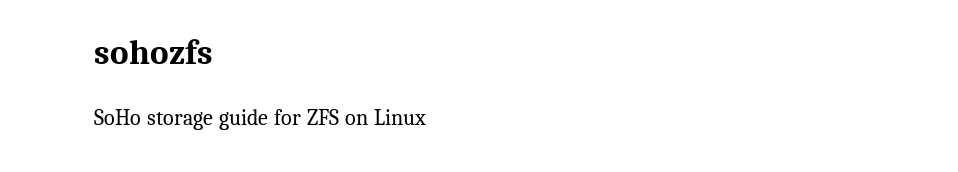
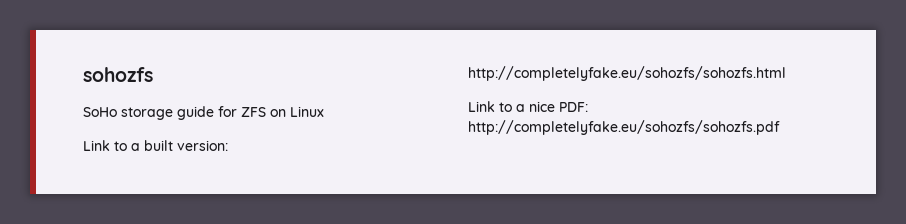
+ Link to a built version: http://completelyfake.eu/sohozfs/sohozfs.html
+ Link to a nice PDF: http://completelyfake.eu/sohozfs/sohozfs.pdf

